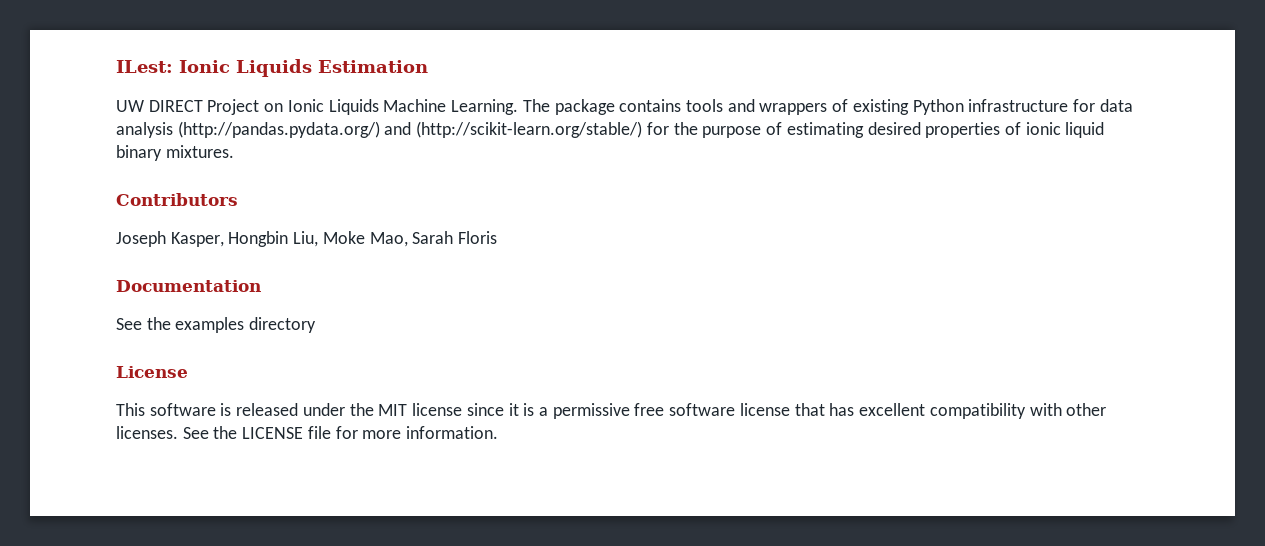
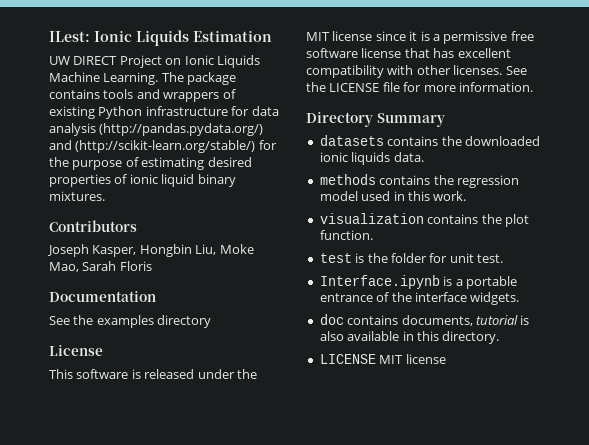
+ Directory Summary
+ datasets contains the downloaded ionic liquids data.
+ methods contains the regression model used in this work.
+ visualization contains the plot function.
+ test is the folder for unit test.
+ Interface.ipynb is a portable entrance of the interface widgets.
+ doc contains documents, tutorial is also available in this directory.
+ LICENSE MIT license

